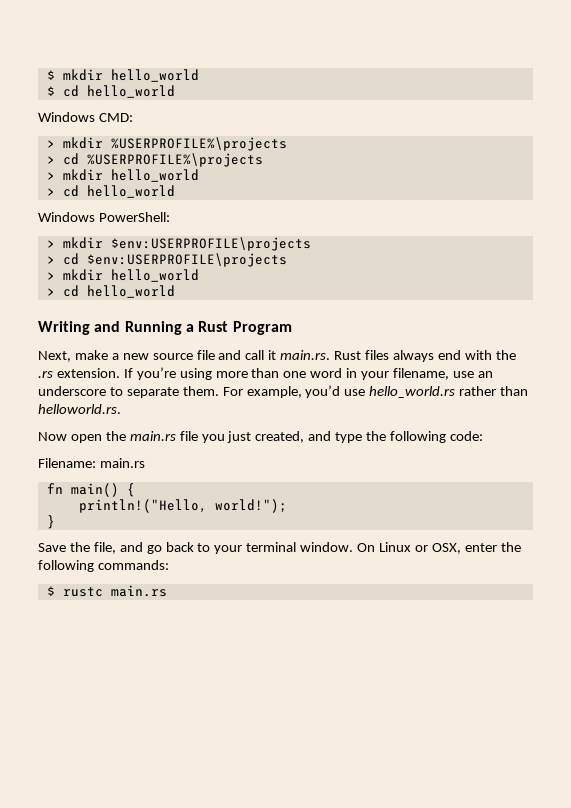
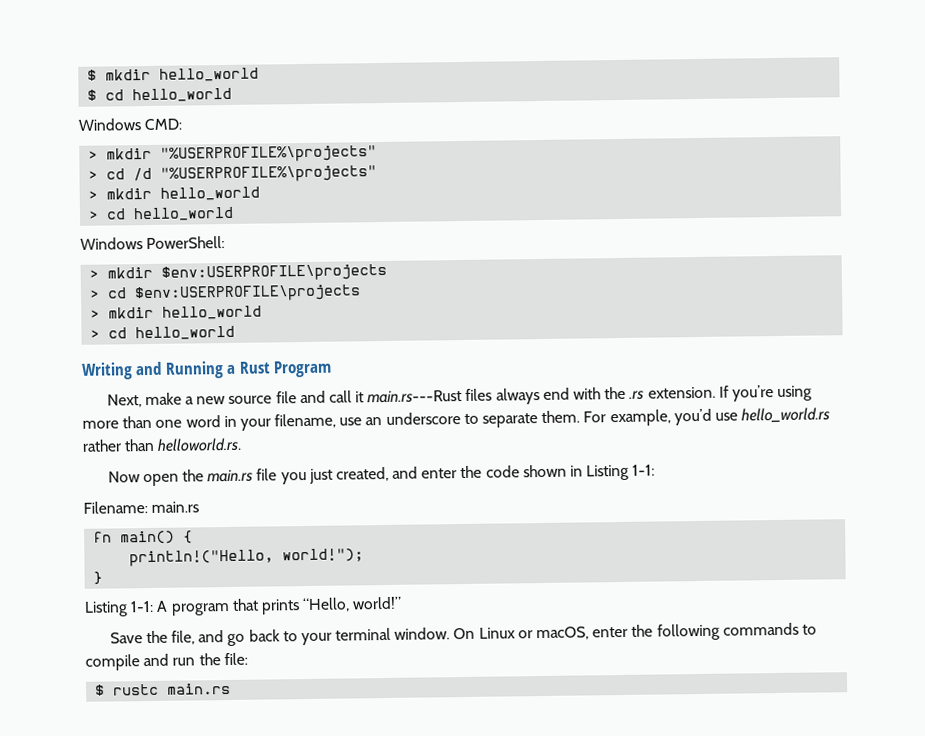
- > mkdir %USERPROFILE%\projects
- > cd %USERPROFILE%\projects
+ > mkdir "%USERPROFILE%\projects"
+ > cd /d "%USERPROFILE%\projects"
- Next, make a new source file and call it main.rs. Rust files always end with the .rs extension.
+ Next, make a new source file and call it main.rs---Rust files always end with the .rs extension.
- Now open the main.rs file you just created, and type the following code:
+ Now open the main.rs file you just created, and enter the code shown in Listing 1-1:
+ Listing 1-1: A program that prints “Hello, world!”
- On Linux or OSX, enter the following commands:
+ On Linux or macOS, enter the following commands to compile and run the file:

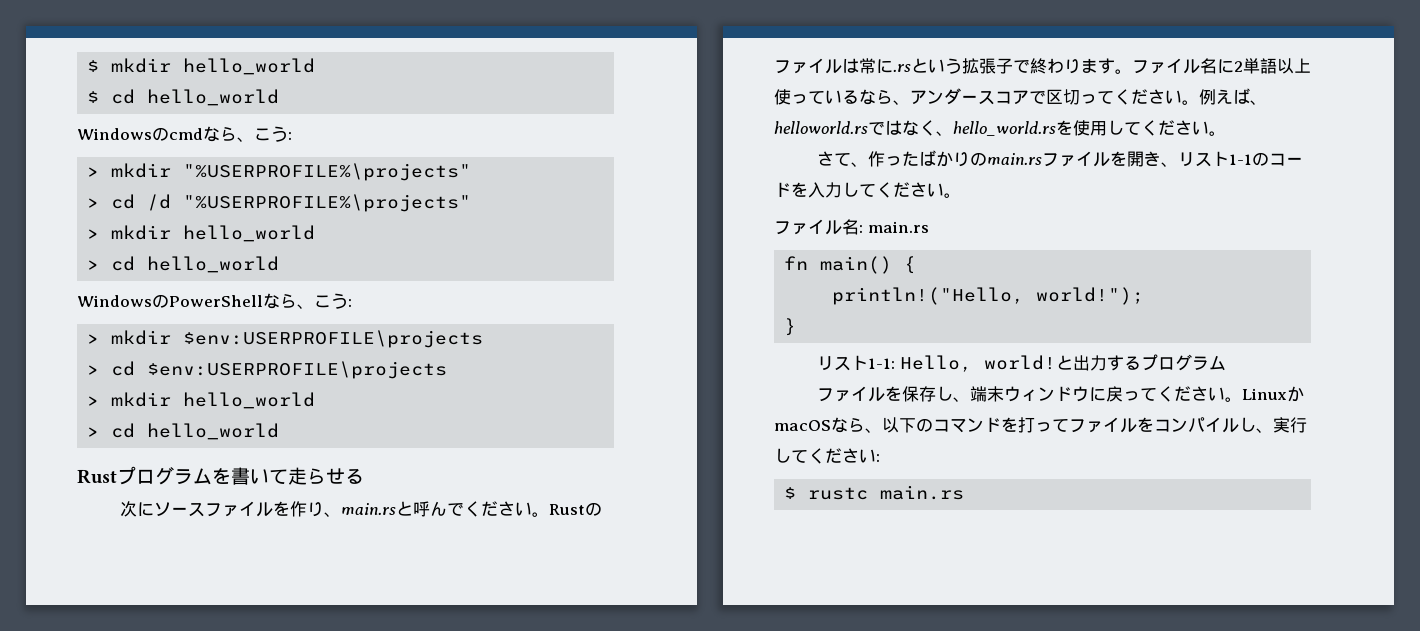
- Windows CMD:
+ Windowsのcmdなら、こう:
- Windows PowerShell:
+ WindowsのPowerShellなら、こう:
- Writing and Running a Rust Program
- Next, make a new source file and call it main.rs---Rust files always end with the .rs extension. If you’re using more than one word in your filename, use an underscore to separate them. For example, you’d use hello_world.rs rather than helloworld.rs.
- Now open the main.rs file you just created, and enter the code shown in Listing 1-1:
- Filename: main.rs
+ Rustプログラムを書いて走らせる
+ 次にソースファイルを作り、main.rsと呼んでください。Rustのファイルは常に.rsという拡張子で終わります。ファイル名に2単語以上使っているなら、アンダースコアで区切ってください。例えば、helloworld.rsではなく、hello_world.rsを使用してください。
+ さて、作ったばかりのmain.rsファイルを開き、リスト1-1のコードを入力してください。
+ ファイル名: main.rs
- Listing 1-1: A program that prints “Hello, world!”
- Save the file, and go back to your terminal window. On Linux or macOS, enter the following commands to compile and run the file:
+ リスト1-1: Hello, world!と出力するプログラム
+ ファイルを保存し、端末ウィンドウに戻ってください。LinuxかmacOSなら、以下のコマンドを打ってファイルをコンパイルし、実行してください:

